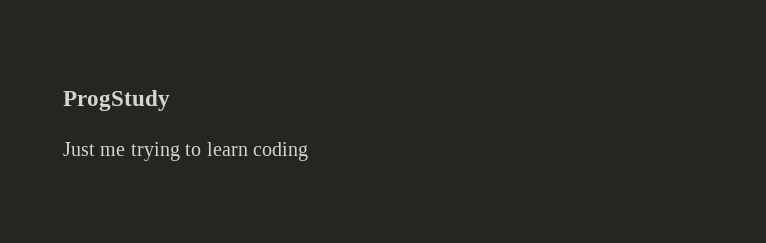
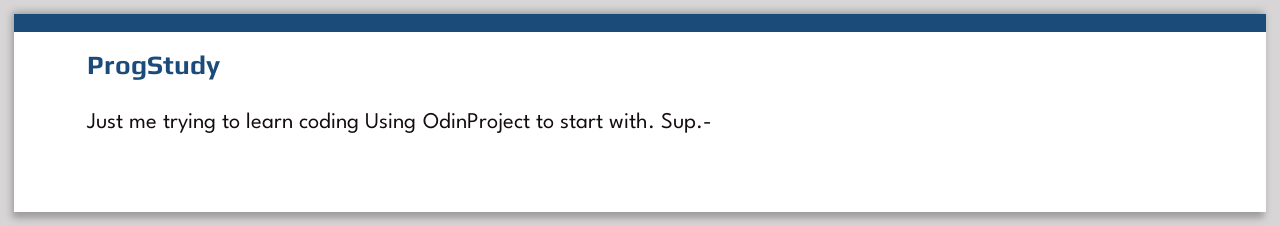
- Just me trying to learn coding
+ Just me trying to learn coding Using OdinProject to start with. Sup.-

